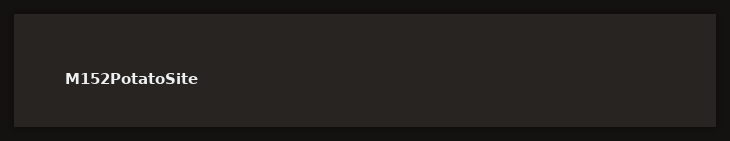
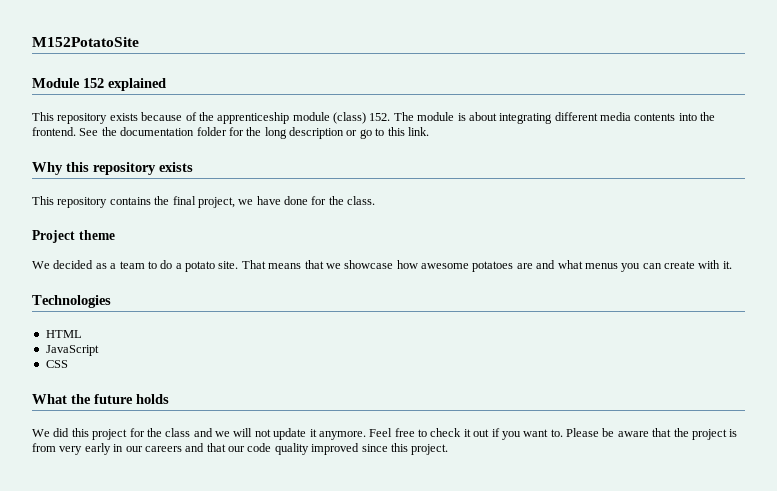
+ Module 152 explained
+ This repository exists because of the apprenticeship module (class) 152. The module is about integrating different media contents into the frontend. See the documentation folder for the long description or go to this link.
+ Why this repository exists
+ This repository contains the final project, we have done for the class.
+ Project theme
+ We decided as a team to do a potato site. That means that we showcase how awesome potatoes are and what menus you can create with it.
+ Technologies
+ HTML
+ JavaScript
+ CSS
+ What the future holds
+ We did this project for the class and we will not update it anymore. Feel free to check it out if you want to. Please be aware that the project is from very early in our careers and that our code quality improved since this project.

